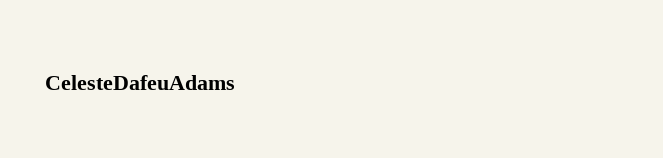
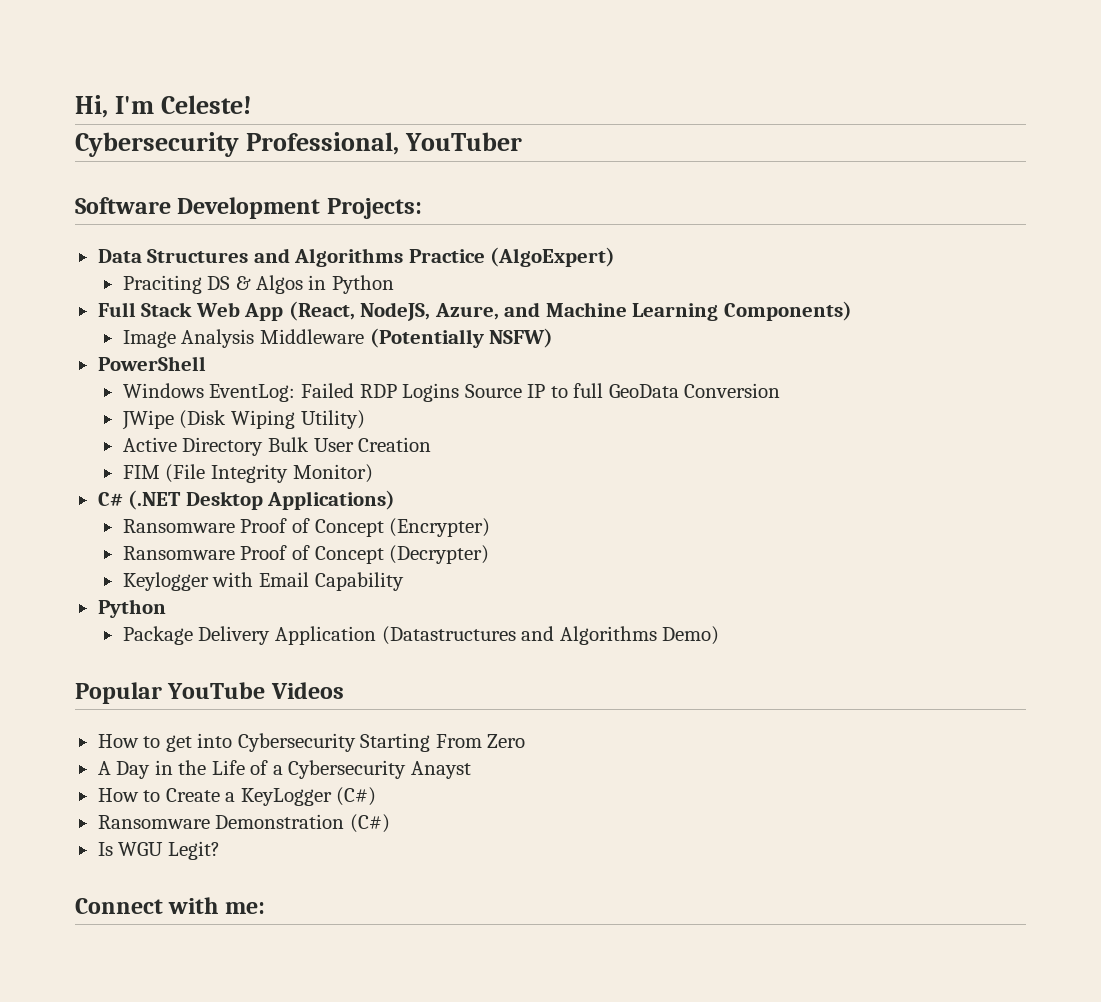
- CelesteDafeuAdams
+ Hi, I'm Celeste!
+ Cybersecurity Professional, YouTuber
+ Software Development Projects:
+ Data Structures and Algorithms Practice (AlgoExpert)
+ Praciting DS & Algos in Python
+ Full Stack Web App (React, NodeJS, Azure, and Machine Learning Components)
+ Image Analysis Middleware (Potentially NSFW)
+ PowerShell
+ Windows EventLog: Failed RDP Logins Source IP to full GeoData Conversion
+ JWipe (Disk Wiping Utility)
+ Active Directory Bulk User Creation
+ FIM (File Integrity Monitor)
+ C# (.NET Desktop Applications)
+ Ransomware Proof of Concept (Encrypter)
+ Ransomware Proof of Concept (Decrypter)
+ Keylogger with Email Capability
+ Python
+ Package Delivery Application (Datastructures and Algorithms Demo)
+ Popular YouTube Videos
+ How to get into Cybersecurity Starting From Zero
+ A Day in the Life of a Cybersecurity Anayst
+ How to Create a KeyLogger (C#)
+ Ransomware Demonstration (C#)
+ Is WGU Legit?
+ Connect with me:

